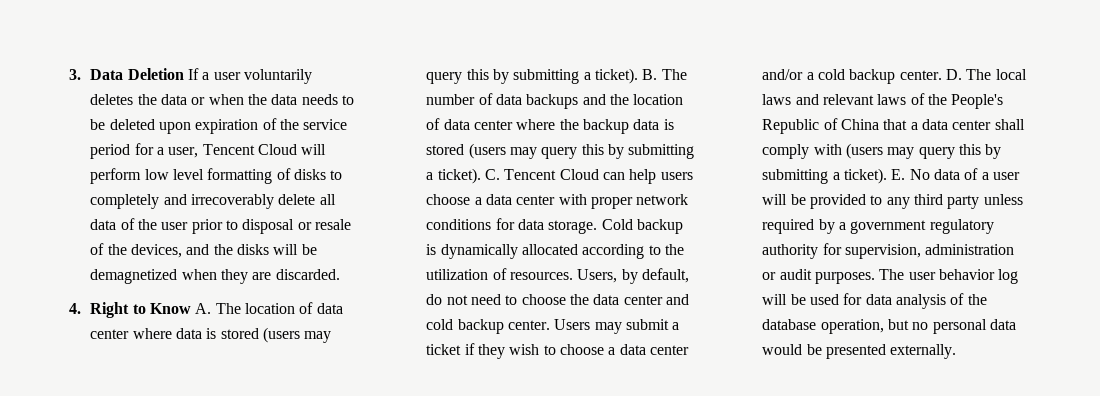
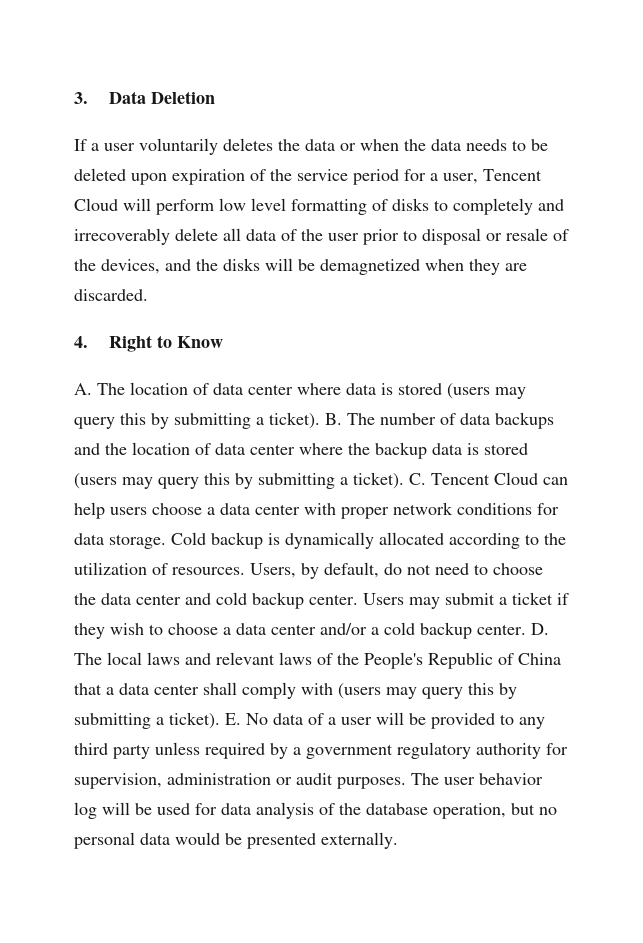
- 3. Data Deletion If a user voluntarily deletes the data or when the data needs to be deleted upon expiration of the service period for a user, Tencent Cloud will perform low level formatting of disks to completely and irrecoverably delete all data of the user prior to disposal or resale of the devices, and the disks will be demagnetized when they are discarded.
+ 3. Data Deletion
+ If a user voluntarily deletes the data or when the data needs to be deleted upon expiration of the service period for a user, Tencent Cloud will perform low level formatting of disks to completely and irrecoverably delete all data of the user prior to disposal or resale of the devices, and the disks will be demagnetized when they are discarded.
- 4. Right to Know A. The location of data center where data is stored (users may query this by submitting a ticket).
+ 4. Right to Know
+ A. The location of data center where data is stored (users may query this by submitting a ticket).

